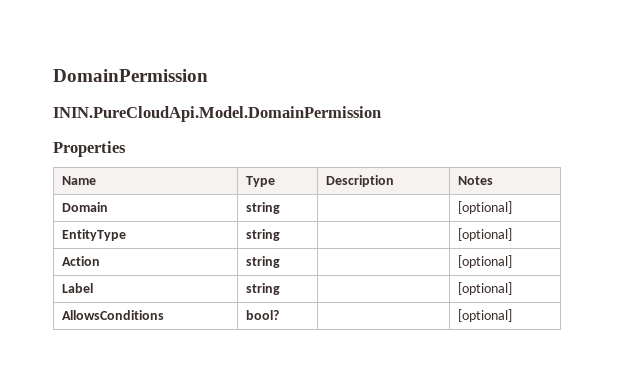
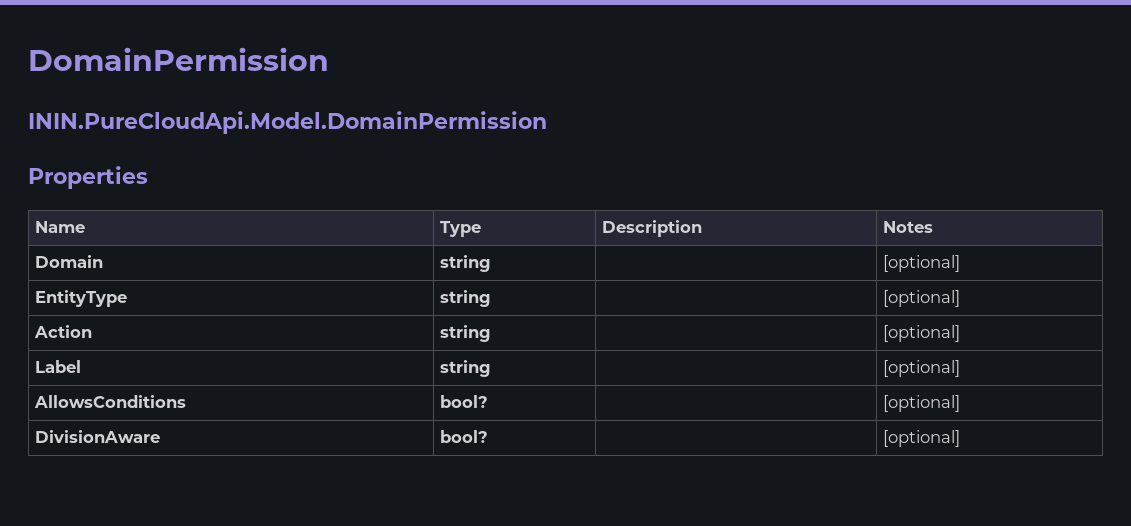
+ DivisionAware | bool? | | [optional]

